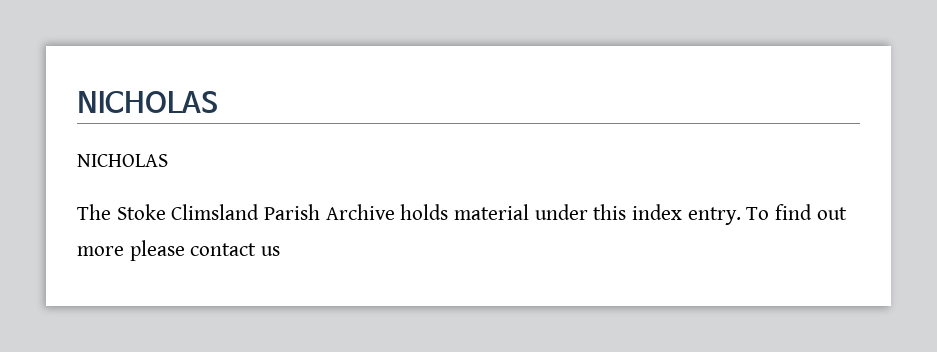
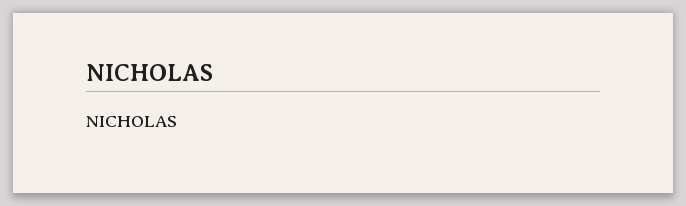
- The Stoke Climsland Parish Archive holds material under this index entry. To find out more please contact us

